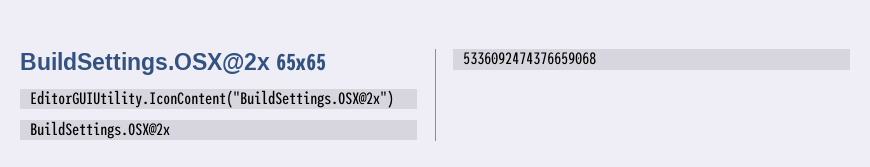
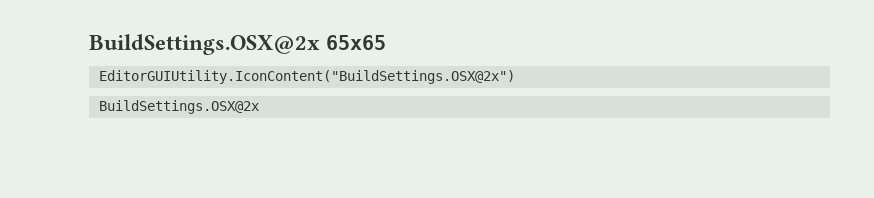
- 5336092474376659068

